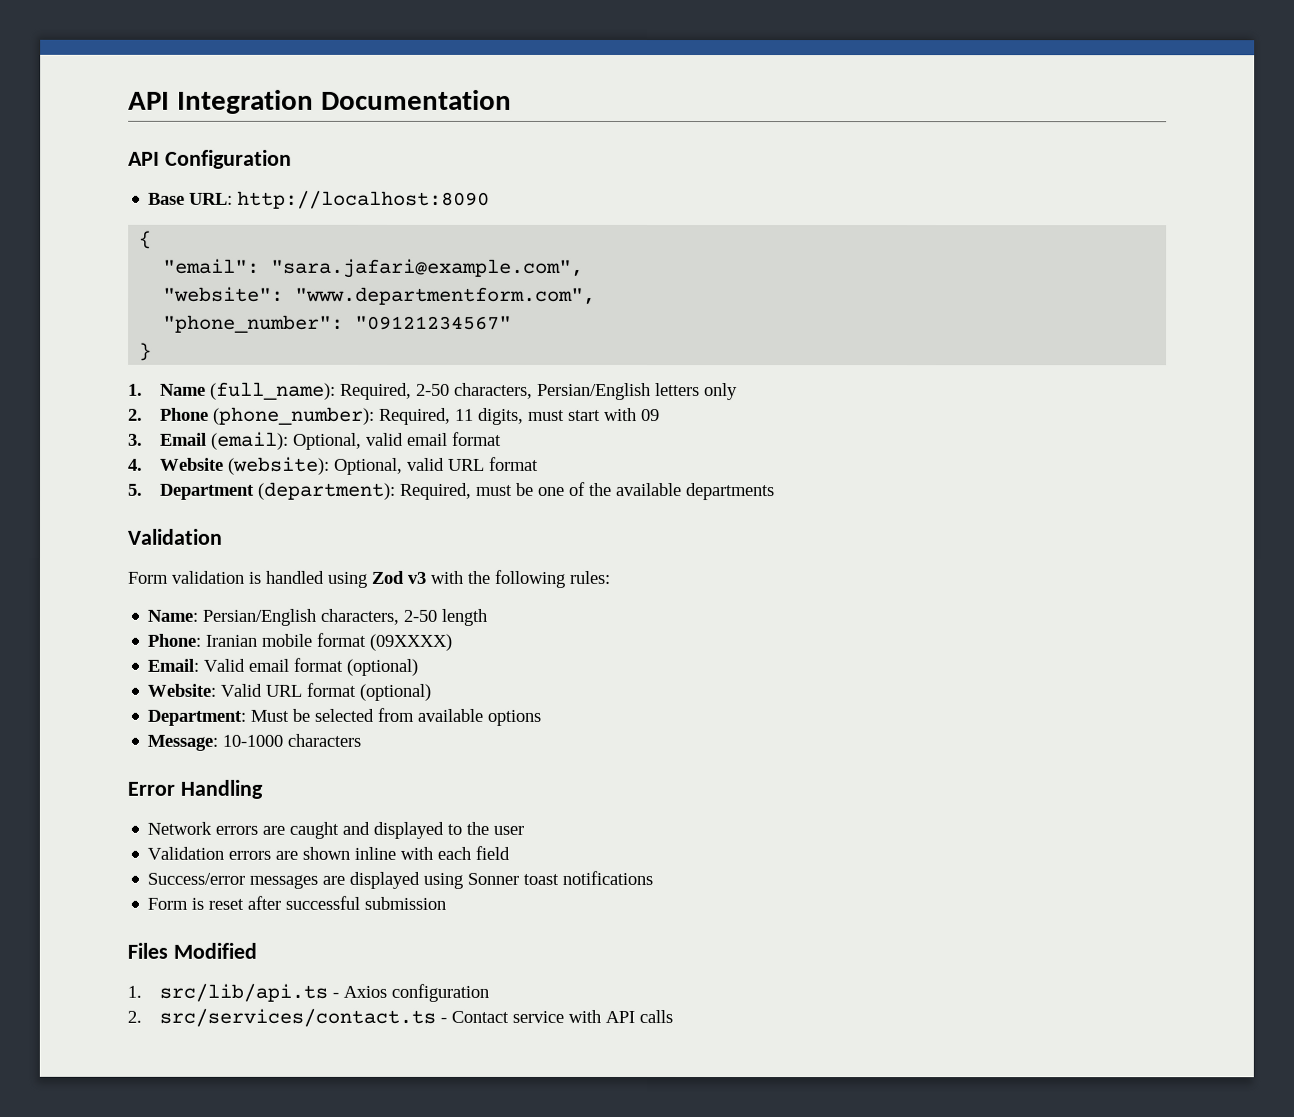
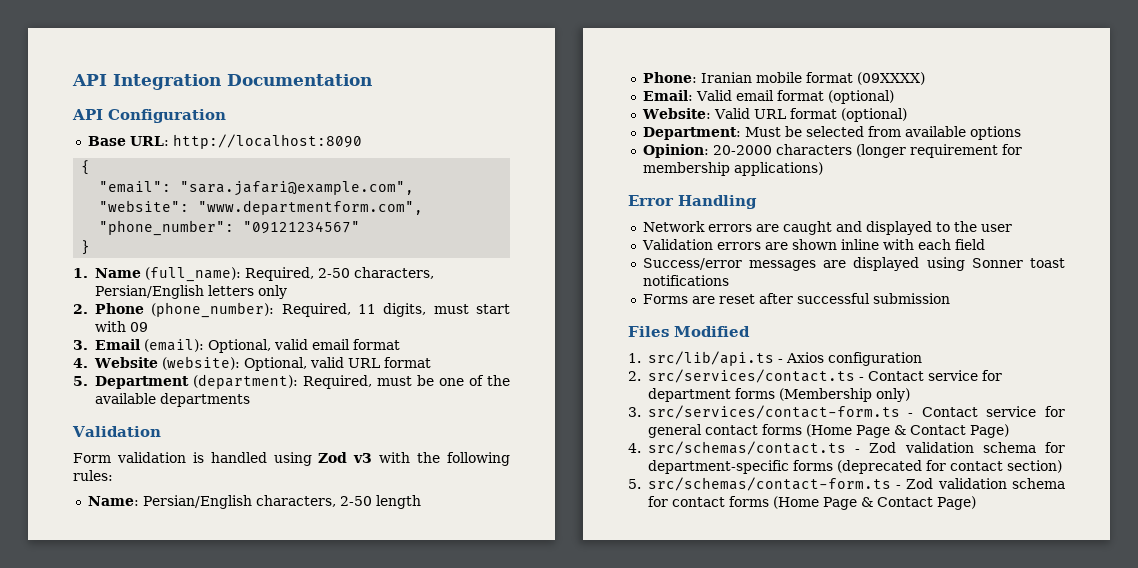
- Message: 10-1000 characters
+ Opinion: 20-2000 characters (longer requirement for membership applications)
- Form is reset after successful submission
+ Forms are reset after successful submission
- 2. src/services/contact.ts - Contact service with API calls
+ 2. src/services/contact.ts - Contact service for department forms (Membership only)
+ 3. src/services/contact-form.ts - Contact service for general contact forms (Home Page & Contact Page)
+ 4. src/schemas/contact.ts - Zod validation schema for department-specific forms (deprecated for contact section)
+ 5. src/schemas/contact-form.ts - Zod validation schema for contact forms (Home Page & Contact Page)

